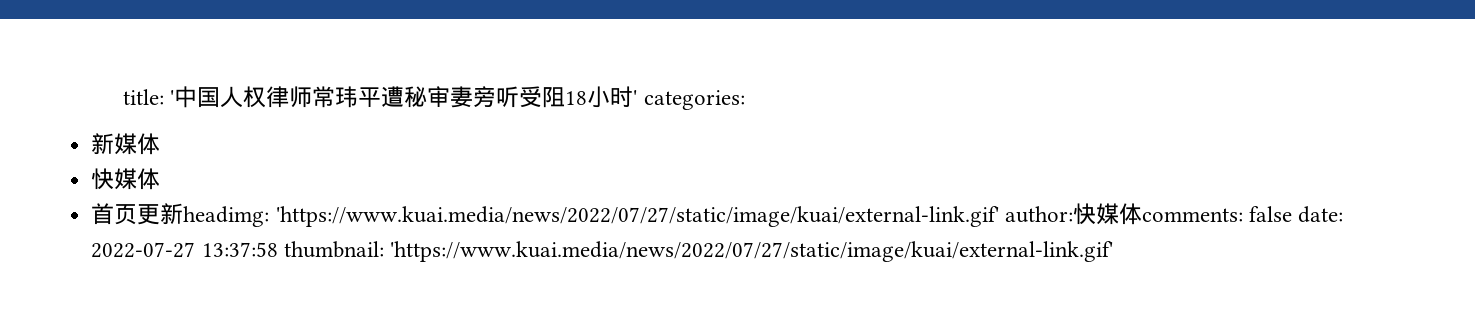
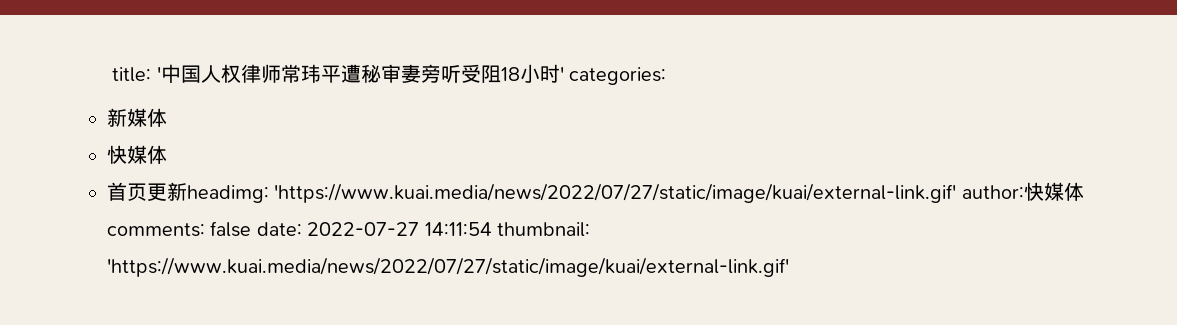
- 首页更新headimg: 'https://www.kuai.media/news/2022/07/27/static/image/kuai/external-link.gif' author:快媒体comments: false date: 2022-07-27 13:37:58 thumbnail: 'https://www.kuai.media/news/2022/07/27/static/image/kuai/external-link.gif'
+ 首页更新headimg: 'https://www.kuai.media/news/2022/07/27/static/image/kuai/external-link.gif' author:快媒体comments: false date: 2022-07-27 14:11:54 thumbnail: 'https://www.kuai.media/news/2022/07/27/static/image/kuai/external-link.gif'

